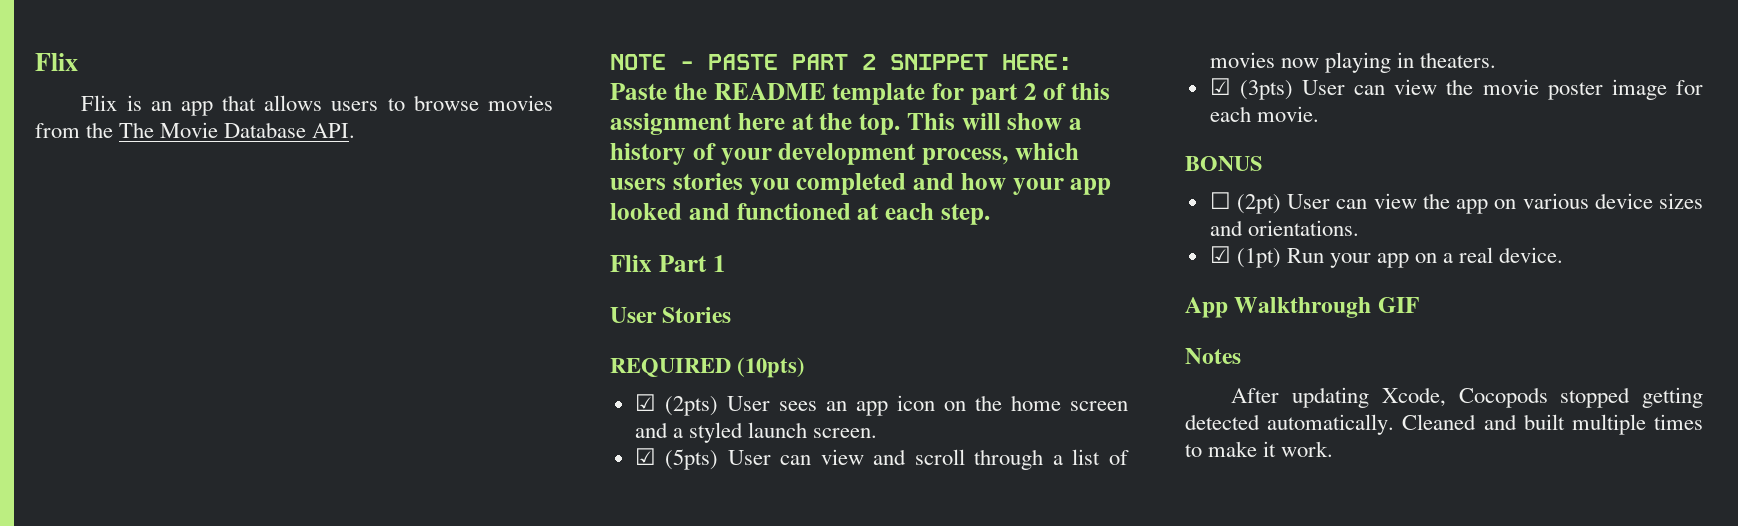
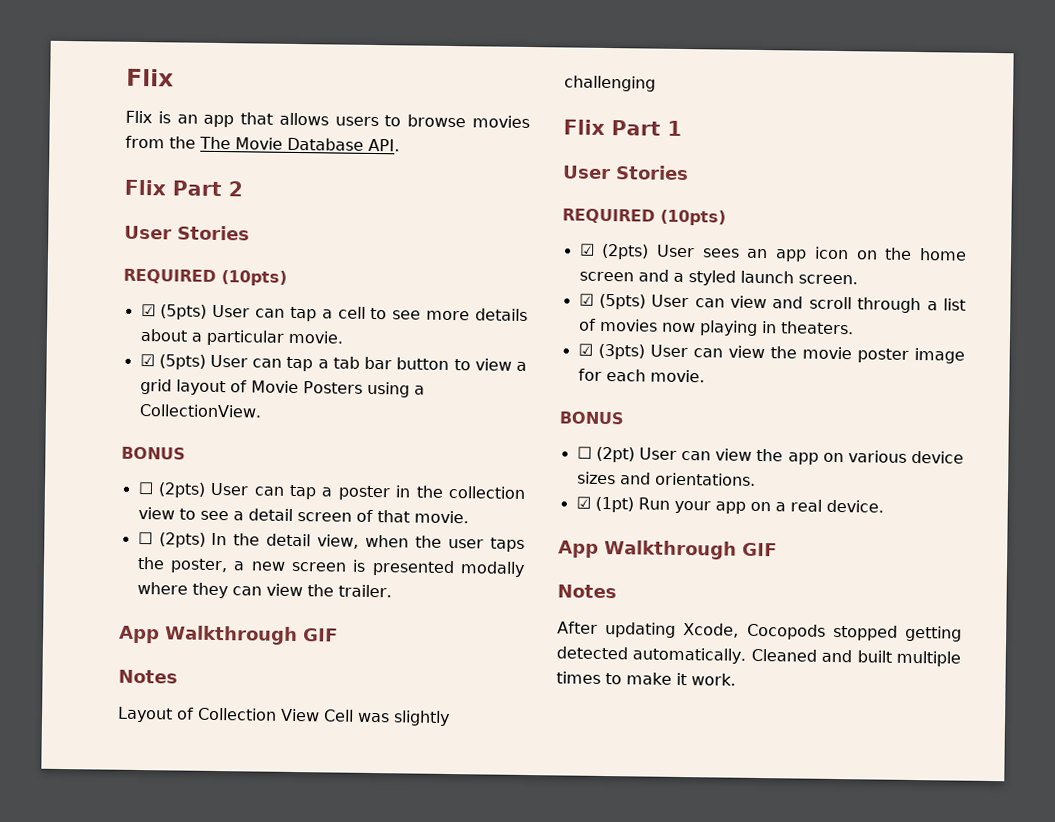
- NOTE - PASTE PART 2 SNIPPET HERE: Paste the README template for part 2 of this assignment here at the top. This will show a history of your development process, which users stories you completed and how your app looked and functioned at each step.
+ Flix Part 2
+ User Stories
+ REQUIRED (10pts)
+ ☑ (5pts) User can tap a cell to see more details about a particular movie.
+ ☑ (5pts) User can tap a tab bar button to view a grid layout of Movie Posters using a CollectionView.
+ BONUS
+ ☐ (2pts) User can tap a poster in the collection view to see a detail screen of that movie.
+ ☐ (2pts) In the detail view, when the user taps the poster, a new screen is presented modally where they can view the trailer.
+ App Walkthrough GIF
+ Notes
+ Layout of Collection View Cell was slightly challenging

